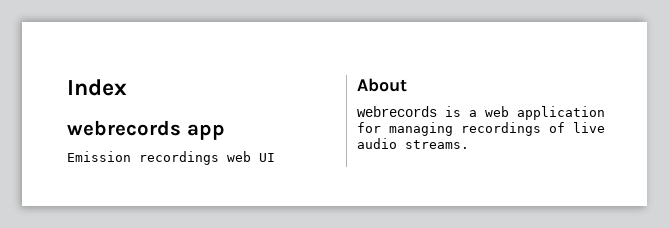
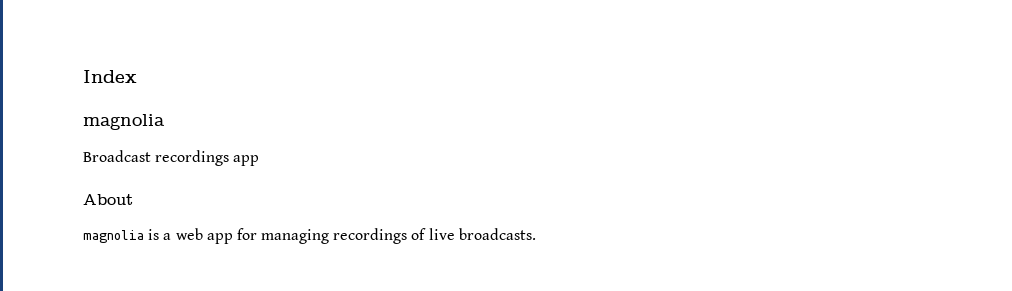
  Index
- webrecords app
- Emission recordings web UI
+ magnolia
+ Broadcast recordings app
- webrecords is a web application for managing recordings of live audio streams.
+ magnolia is a web app for managing recordings of live broadcasts.

